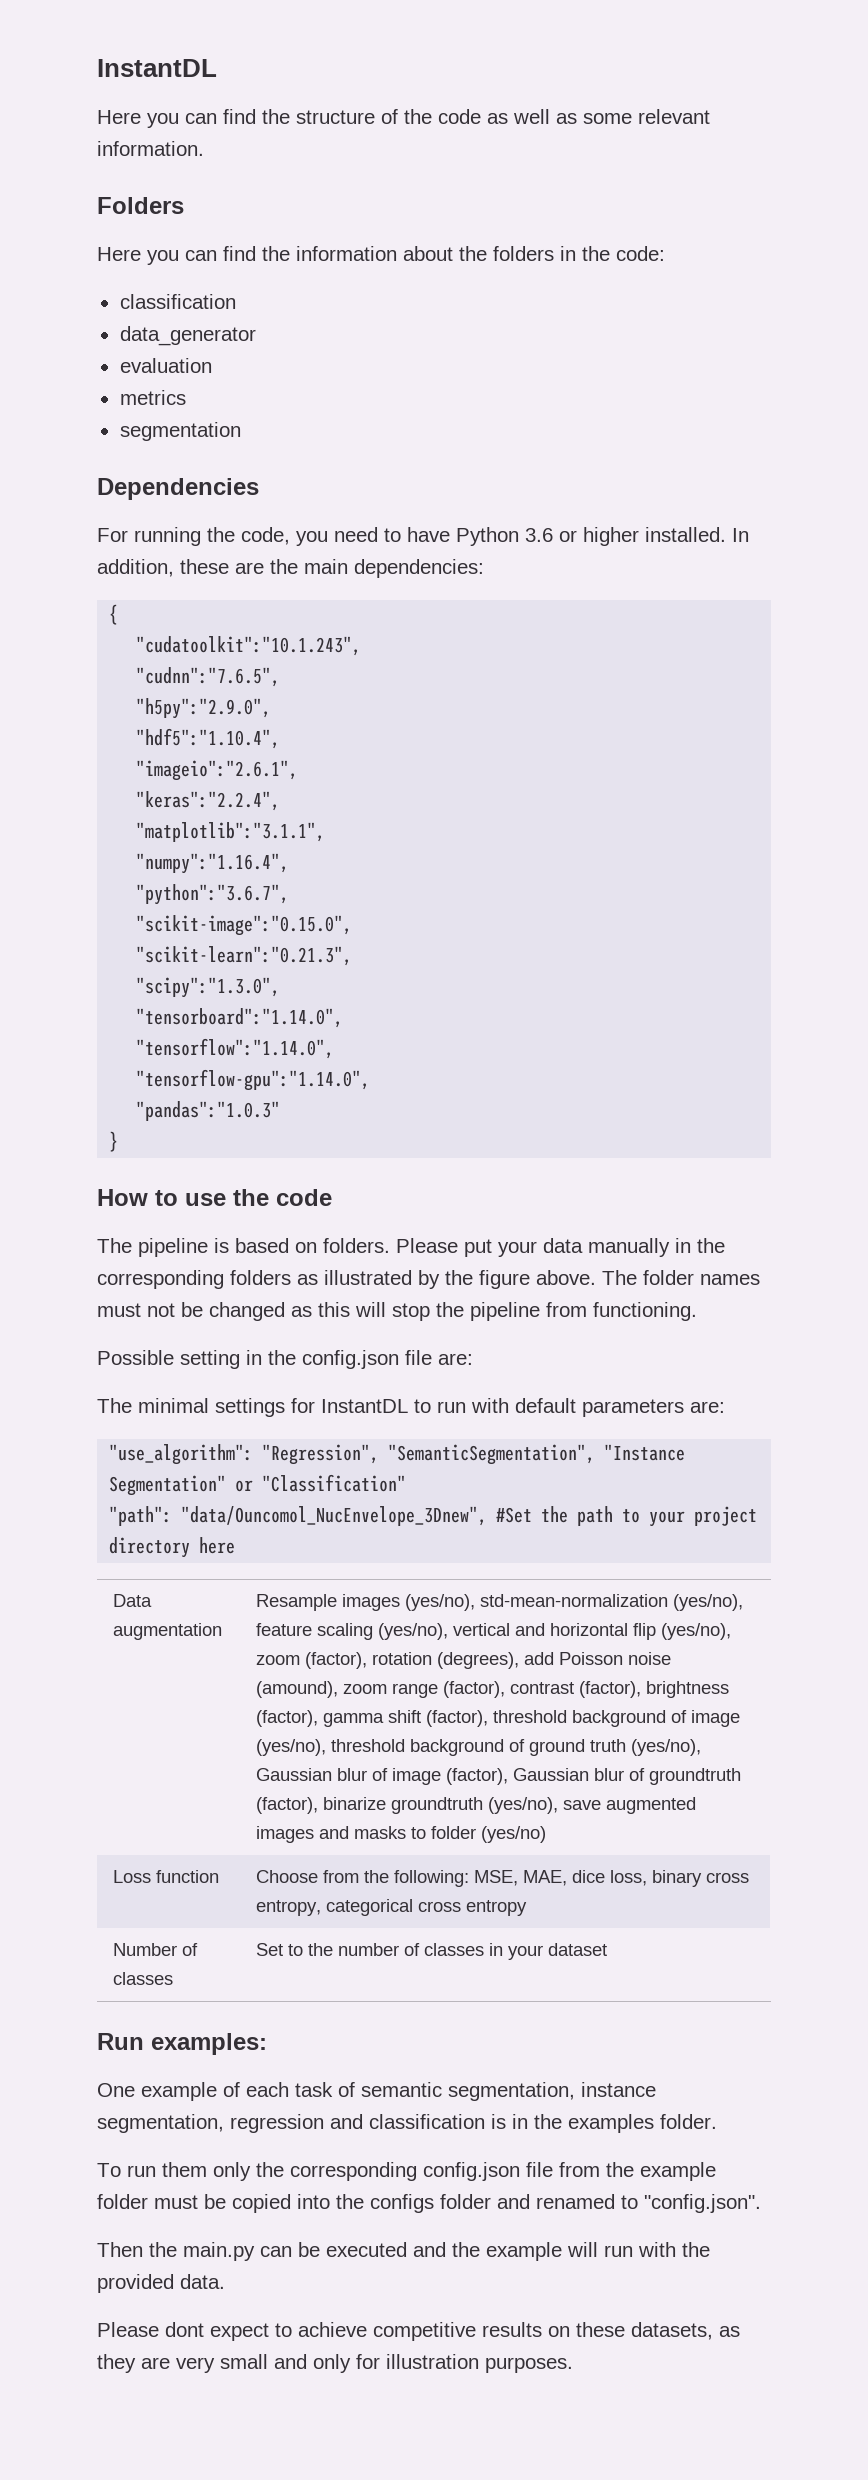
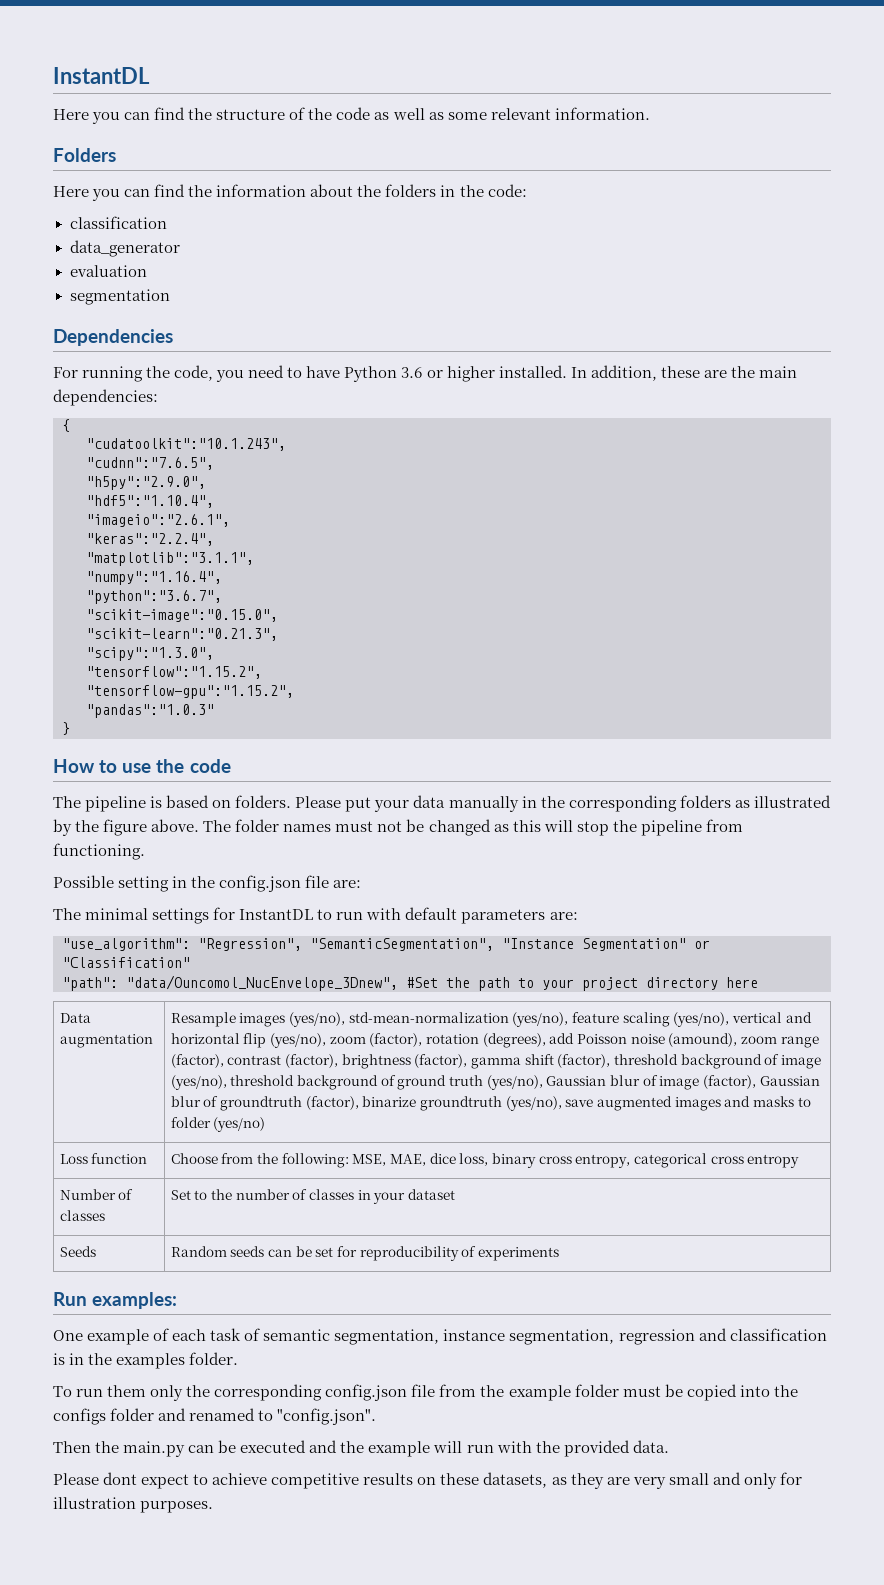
- metrics
- "tensorboard":"1.14.0",
- "tensorflow":"1.14.0",
- "tensorflow-gpu":"1.14.0",
+ "tensorflow":"1.15.2",
+ "tensorflow-gpu":"1.15.2",
+ Seeds | Random seeds can be set for reproducibility of experiments

